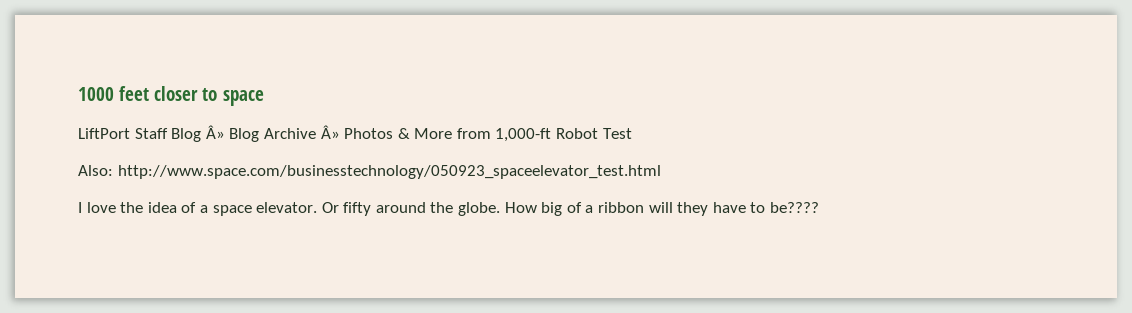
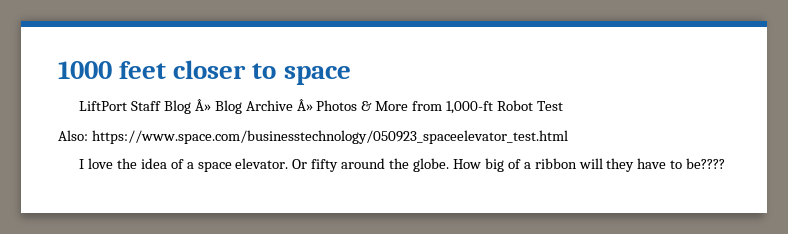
- Also: http://www.space.com/businesstechnology/050923_spaceelevator_test.html
+ Also: https://www.space.com/businesstechnology/050923_spaceelevator_test.html

